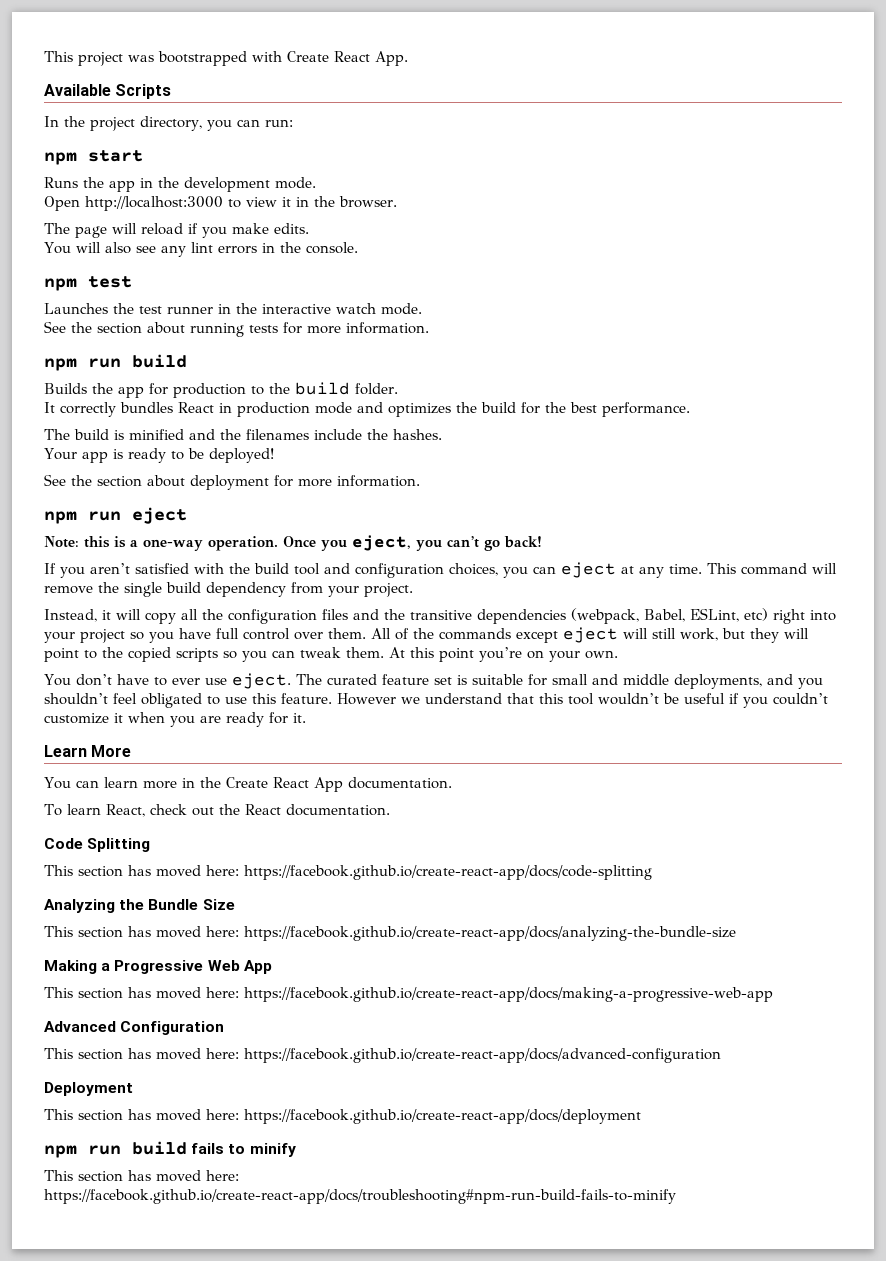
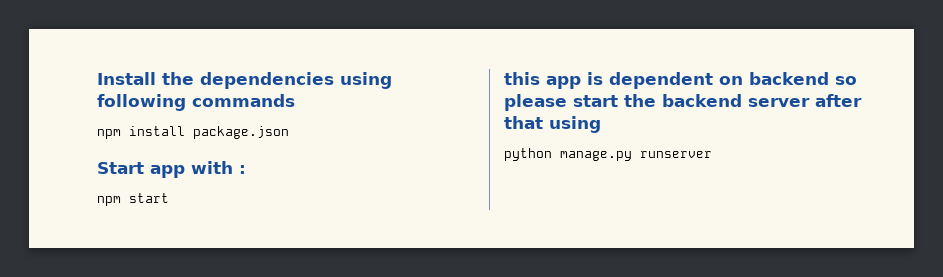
- This project was bootstrapped with Create React App.
- Available Scripts
- In the project directory, you can run:
+ Install the dependencies using following commands
+ npm install package.json
+ Start app with :
  npm start
- Runs the app in the development mode.
- Open http://localhost:3000 to view it in the browser.
- The page will reload if you make edits.
- You will also see any lint errors in the console.
- npm test
- Launches the test runner in the interactive watch mode.
- See the section about running tests for more information.
- npm run build
- Builds the app for production to the build folder.
- It correctly bundles React in production mode and optimizes the build for the best performance.
- The build is minified and the filenames include the hashes.
- Your app is ready to be deployed!
- See the section about deployment for more information.
- npm run eject
- Note: this is a one-way operation. Once you eject, you can’t go back!
- If you aren’t satisfied with the build tool and configuration choices, you can eject at any time. This command will remove the single build dependency from your project.
- Instead, it will copy all the configuration files and the transitive dependencies (webpack, Babel, ESLint, etc) right into your project so you have full control over them. All of the commands except eject will still work, but they will point to the copied scripts so you can tweak them. At this point you’re on your own.
- You don’t have to ever use eject. The curated feature set is suitable for small and middle deployments, and you shouldn’t feel obligated to use this feature. However we understand that this tool wouldn’t be useful if you couldn’t customize it when you are ready for it.
- Learn More
- You can learn more in the Create React App documentation.
- To learn React, check out the React documentation.
- Code Splitting
- This section has moved here: https://facebook.github.io/create-react-app/docs/code-splitting
- Analyzing the Bundle Size
- This section has moved here: https://facebook.github.io/create-react-app/docs/analyzing-the-bundle-size
- Making a Progressive Web App
- This section has moved here: https://facebook.github.io/create-react-app/docs/making-a-progressive-web-app
- Advanced Configuration
- This section has moved here: https://facebook.github.io/create-react-app/docs/advanced-configuration
- Deployment
- This section has moved here: https://facebook.github.io/create-react-app/docs/deployment
- npm run build fails to minify
- This section has moved here: https://facebook.github.io/create-react-app/docs/troubleshooting#npm-run-build-fails-to-minify
+ this app is dependent on backend so please start the backend server after that using
+ python manage.py runserver

